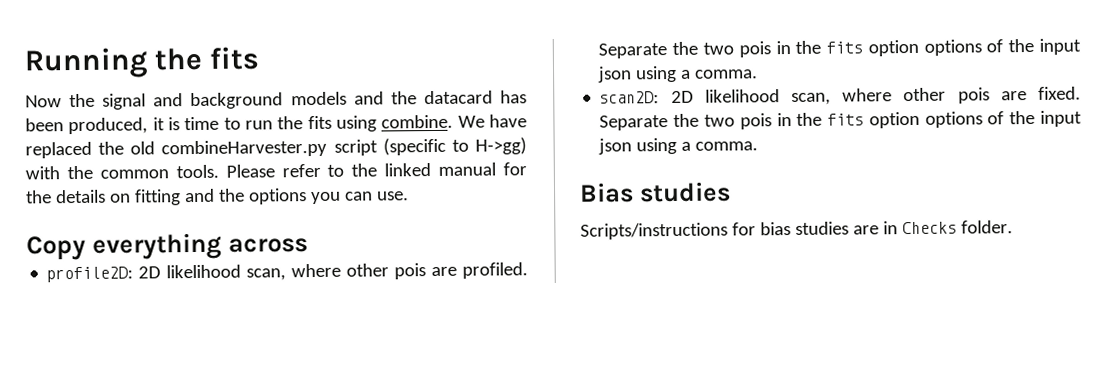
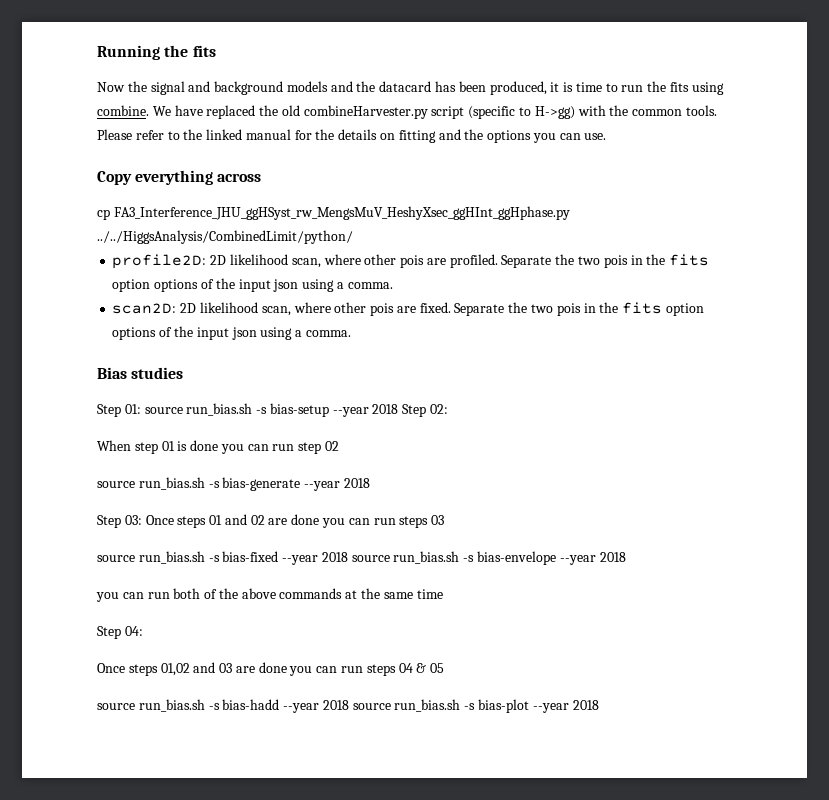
+ cp FA3_Interference_JHU_ggHSyst_rw_MengsMuV_HeshyXsec_ggHInt_ggHphase.py ../../HiggsAnalysis/CombinedLimit/python/
- Scripts/instructions for bias studies are in Checks folder.
+ Step 01: source run_bias.sh -s bias-setup --year 2018 Step 02:
+ When step 01 is done you can run step 02
+ source run_bias.sh -s bias-generate --year 2018
+ Step 03: Once steps 01 and 02 are done you can run steps 03
+ source run_bias.sh -s bias-fixed --year 2018 source run_bias.sh -s bias-envelope --year 2018
+ you can run both of the above commands at the same time
+ Step 04:
+ Once steps 01,02 and 03 are done you can run steps 04 & 05
+ source run_bias.sh -s bias-hadd --year 2018 source run_bias.sh -s bias-plot --year 2018

